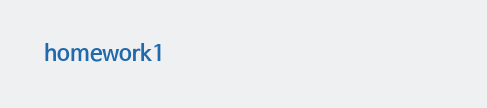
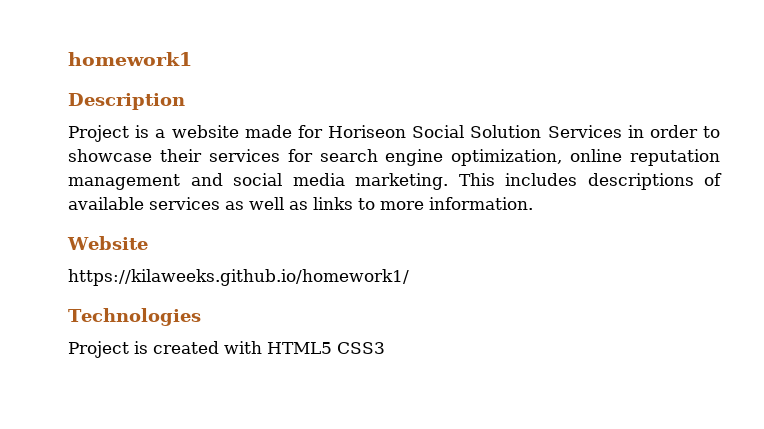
+ Description
+ Project is a website made for Horiseon Social Solution Services in order to showcase their services for search engine optimization, online reputation management and social media marketing. This includes descriptions of available services as well as links to more information.
+ Website
+ https://kilaweeks.github.io/homework1/
+ Technologies
+ Project is created with HTML5 CSS3

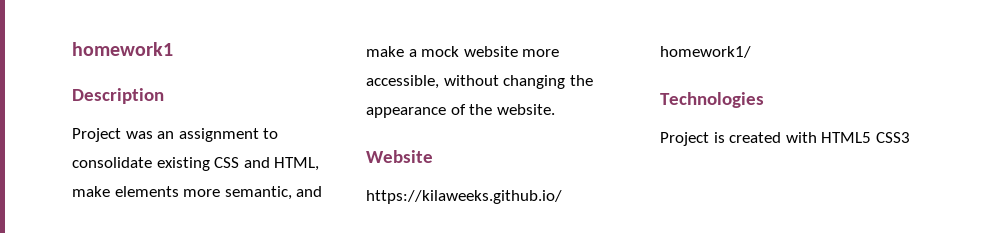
- Project is a website made for Horiseon Social Solution Services in order to showcase their services for search engine optimization, online reputation management and social media marketing. This includes descriptions of available services as well as links to more information.
+ Project was an assignment to consolidate existing CSS and HTML, make elements more semantic, and make a mock website more accessible, without changing the appearance of the website.

